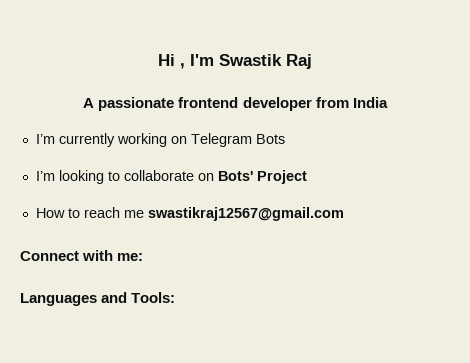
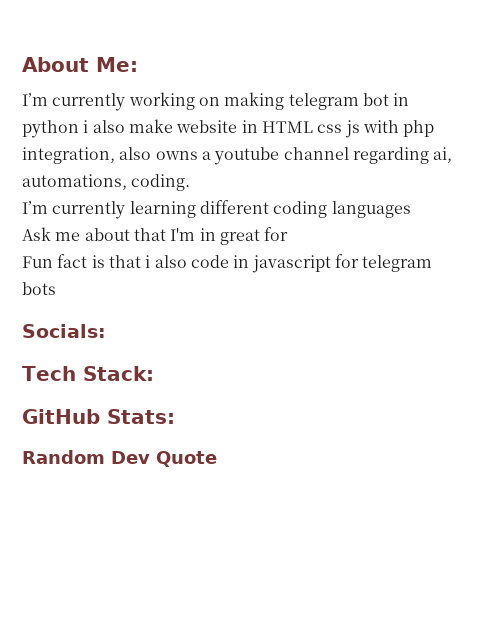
- Hi , I'm Swastik Raj
- A passionate frontend developer from India
- I’m currently working on Telegram Bots
- I’m looking to collaborate on Bots' Project
- How to reach me swastikraj12567@gmail.com
- Connect with me:
- Languages and Tools:
+ About Me:
+ I’m currently working on making telegram bot in python i also make website in HTML css js with php integration, also owns a youtube channel regarding ai, automations, coding.
+ I’m currently learning different coding languages
+ Ask me about that I'm in great for
+ Fun fact is that i also code in javascript for telegram bots
+ Socials:
+ Tech Stack:
+ GitHub Stats:
+ Random Dev Quote

